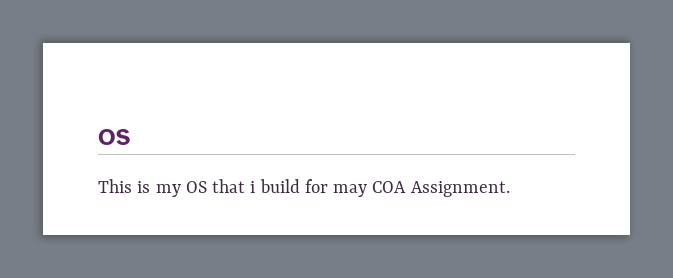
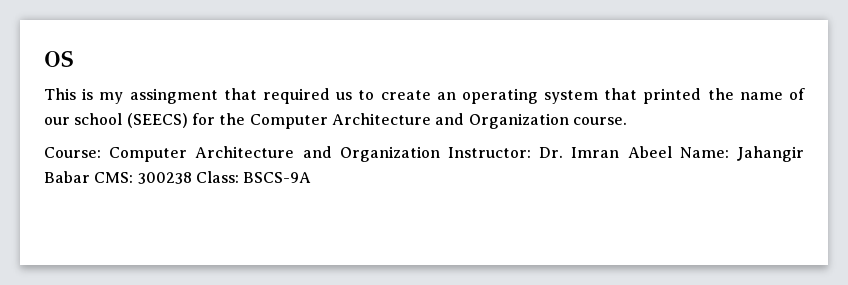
- This is my OS that i build for may COA Assignment.
+ This is my assingment that required us to create an operating system that printed the name of our school (SEECS) for the Computer Architecture and Organization course.
+ Course: Computer Architecture and Organization Instructor: Dr. Imran Abeel Name: Jahangir Babar CMS: 300238 Class: BSCS-9A

